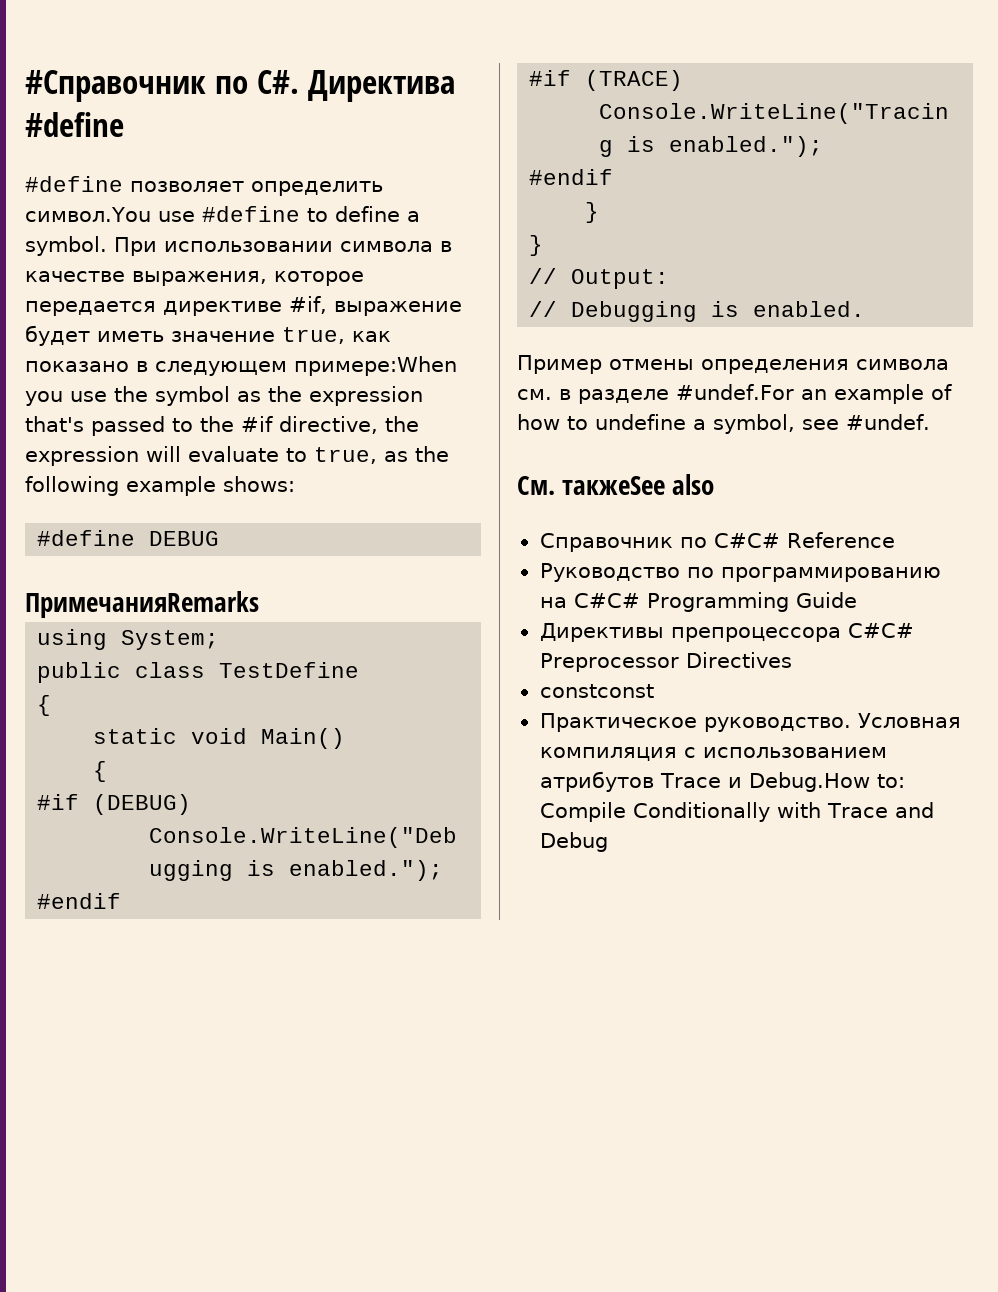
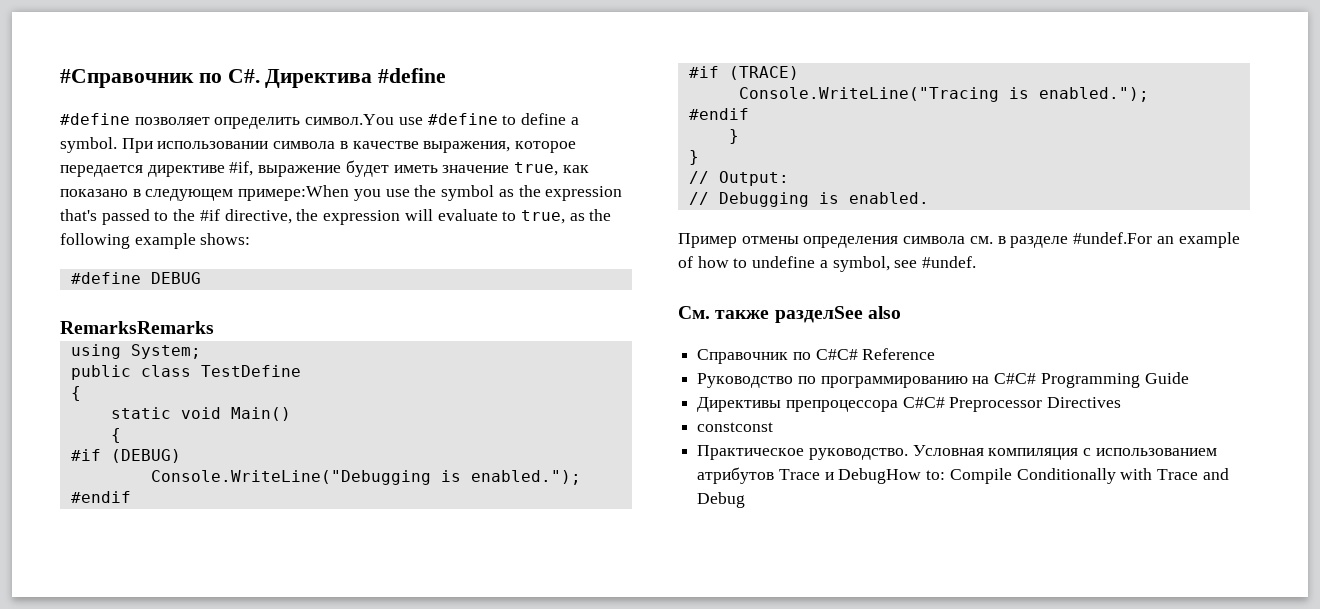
- ПримечанияRemarks
+ RemarksRemarks
- См. такжеSee also
+ См. также разделSee also
- Условная компиляция с использованием атрибутов Trace и Debug.How to: Compile Conditionally with Trace and Debug
+ Условная компиляция с использованием атрибутов Trace и DebugHow to: Compile Conditionally with Trace and Debug

